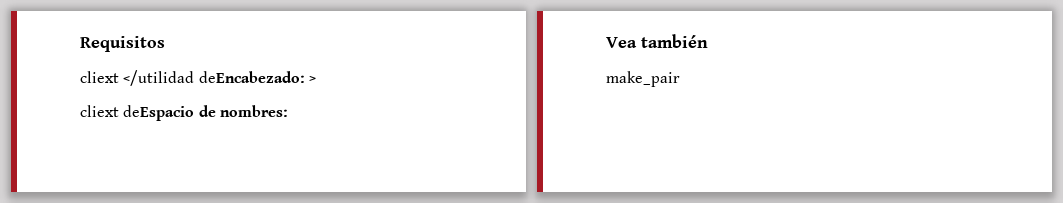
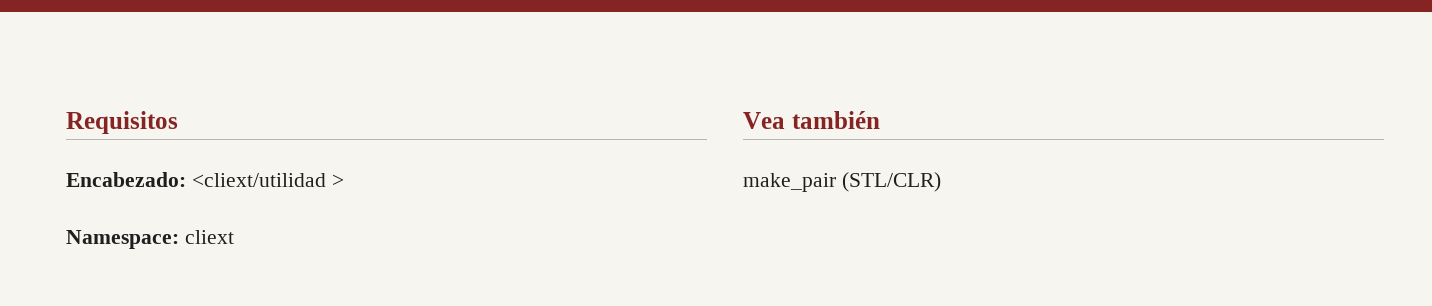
- cliext </utilidad deEncabezado: >
+ Encabezado: <cliext/utilidad >
- cliext deEspacio de nombres:
+ Namespace: cliext
- make_pair
+ make_pair (STL/CLR)

